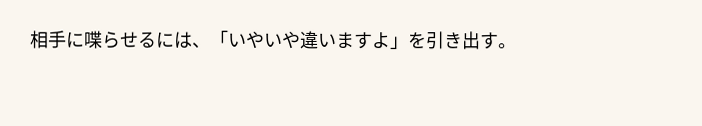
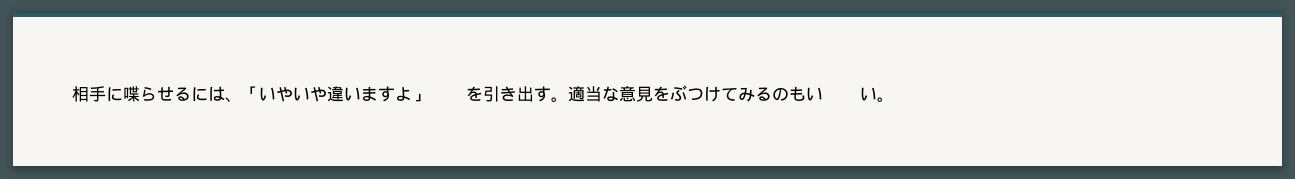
+ 適当な意見をぶつけてみるのもいい。

